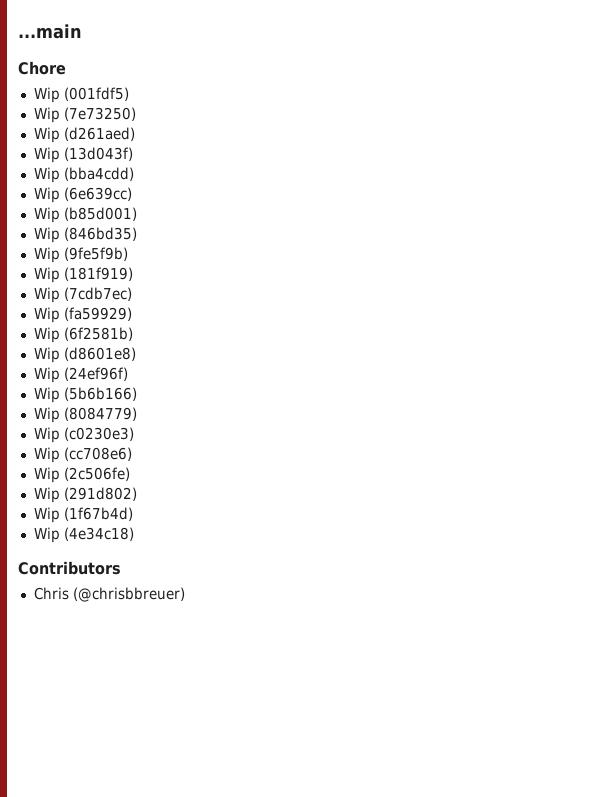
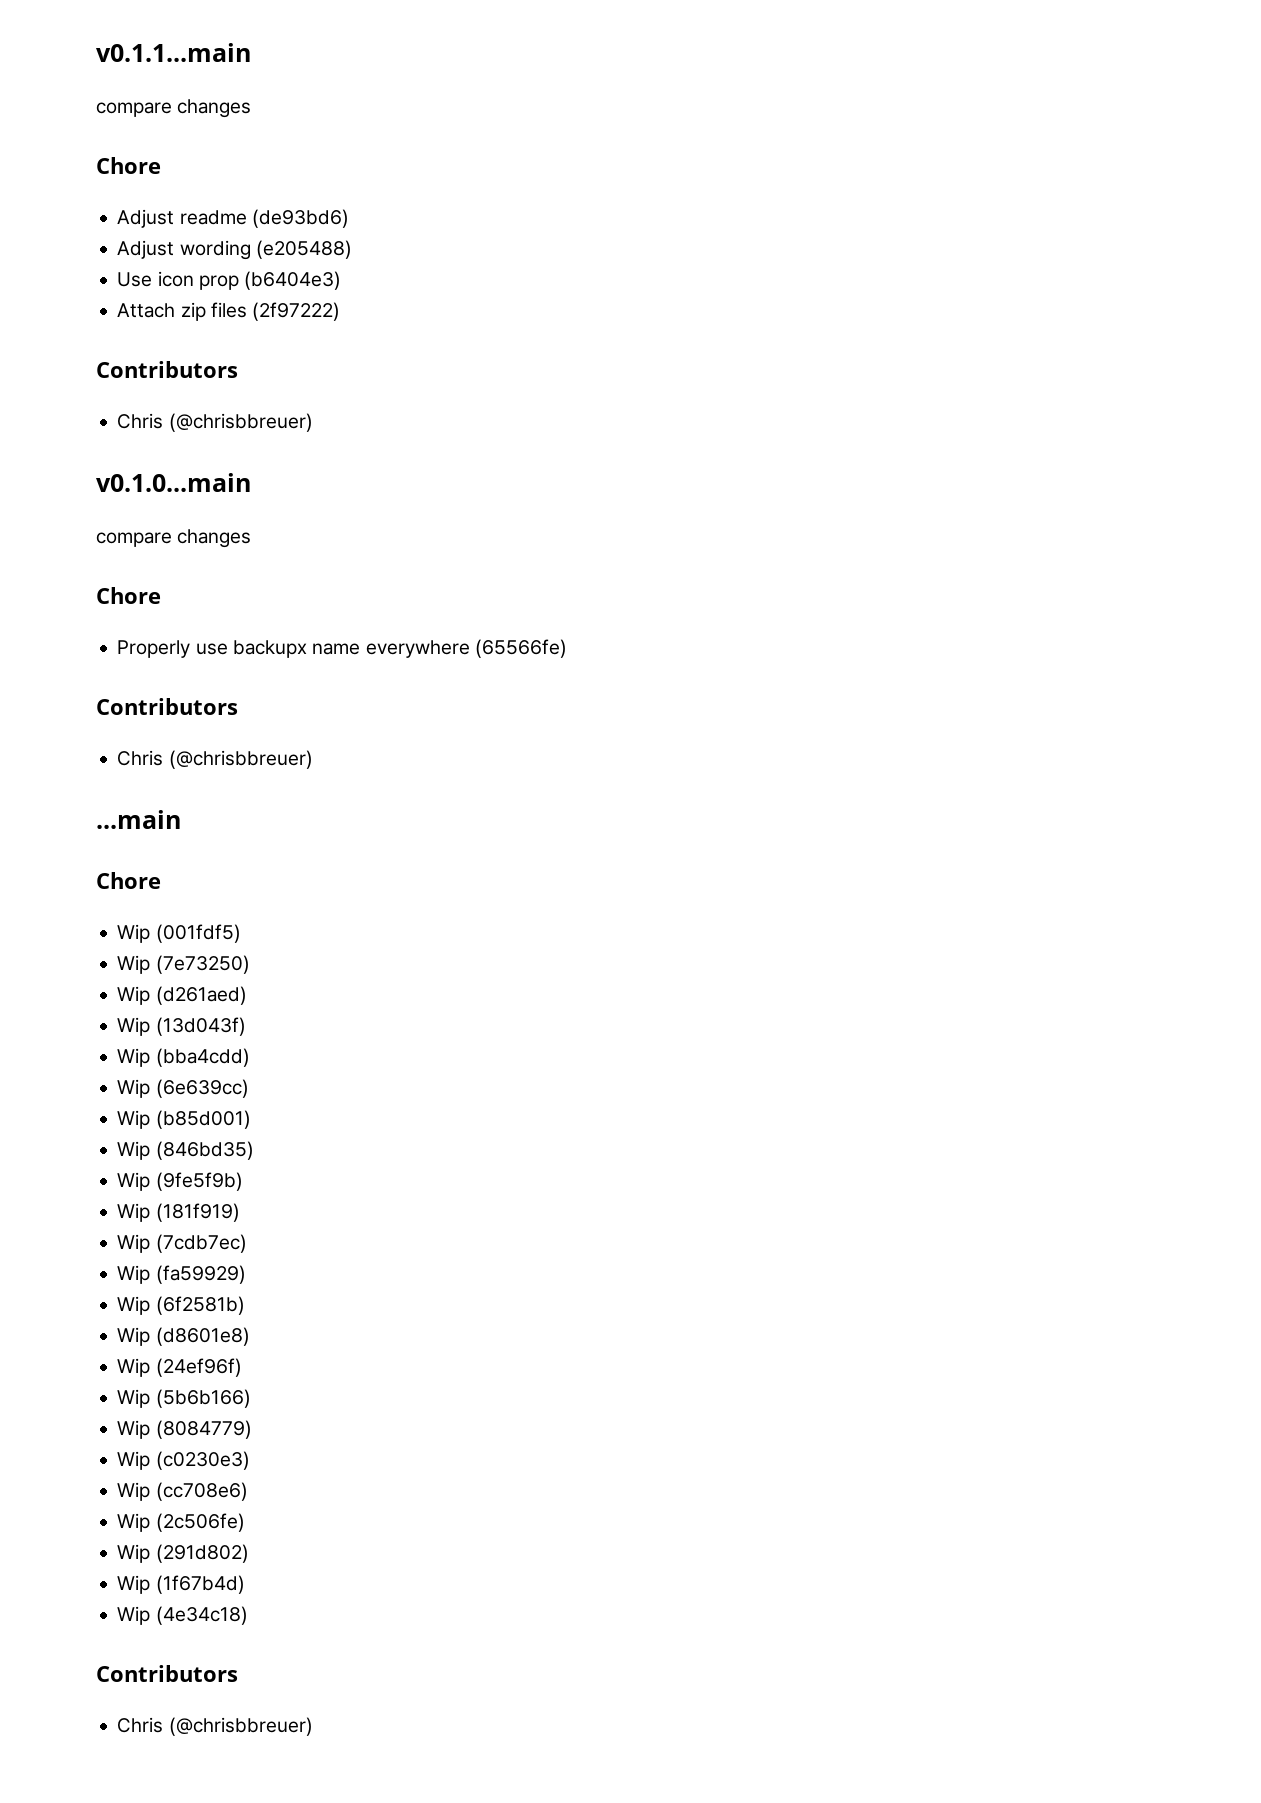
+ v0.1.1...main
+ compare changes
+ Chore
+ Adjust readme (de93bd6)
+ Adjust wording (e205488)
+ Use icon prop (b6404e3)
+ Attach zip files (2f97222)
+ Contributors
+ Chris (@chrisbbreuer)
+ v0.1.0...main
+ compare changes
+ Chore
+ Properly use backupx name everywhere (65566fe)
+ Contributors
+ Chris (@chrisbbreuer)

